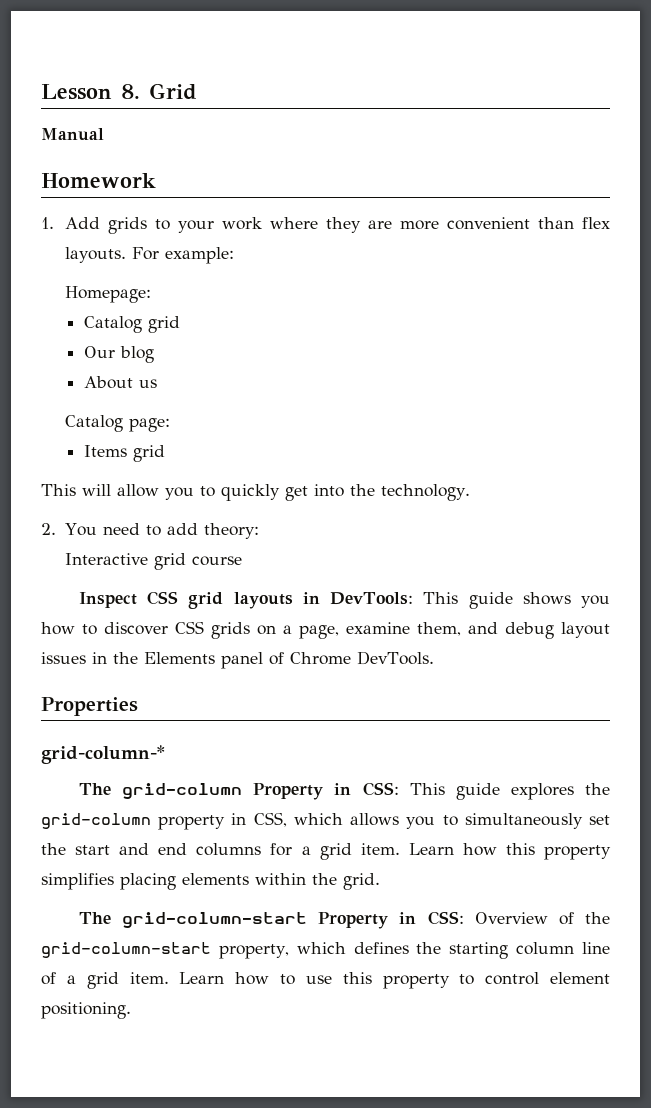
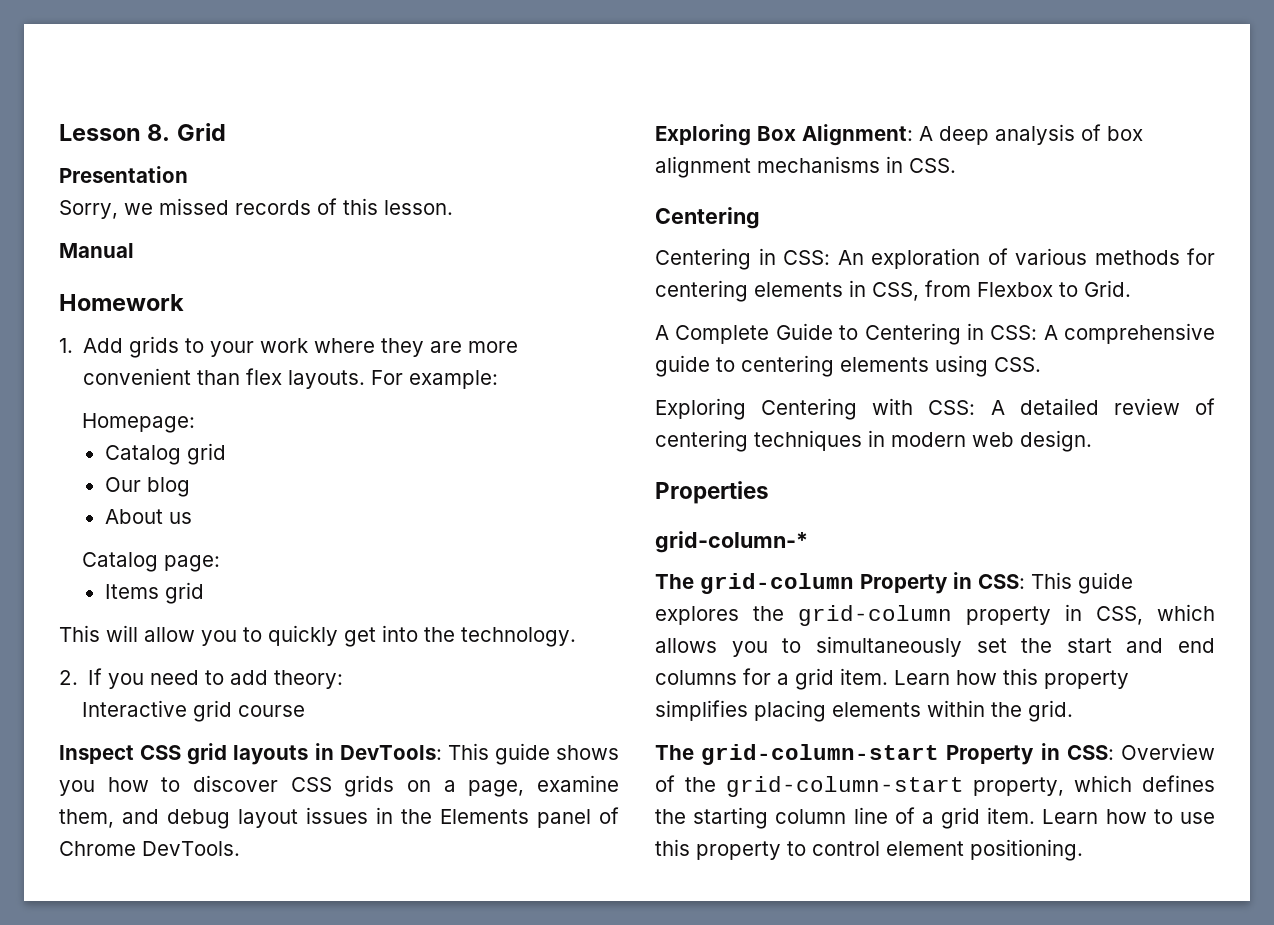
+ Presentation
+ Sorry, we missed records of this lesson.
- 2. You need to add theory:
+ 2. If you need to add theory:
+ Exploring Box Alignment: A deep analysis of box alignment mechanisms in CSS.
+ Centering
+ Centering in CSS: An exploration of various methods for centering elements in CSS, from Flexbox to Grid.
+ A Complete Guide to Centering in CSS: A comprehensive guide to centering elements using CSS.
+ Exploring Centering with CSS: A detailed review of centering techniques in modern web design.

